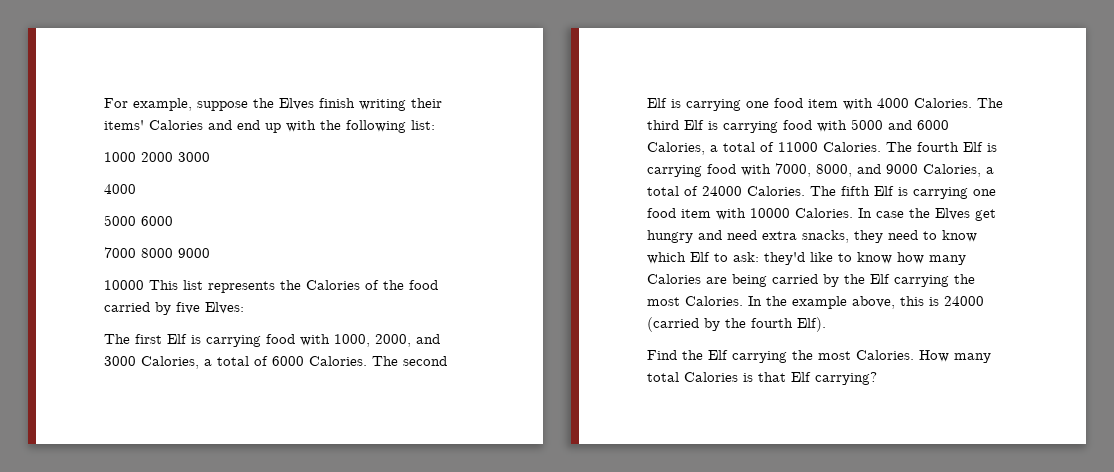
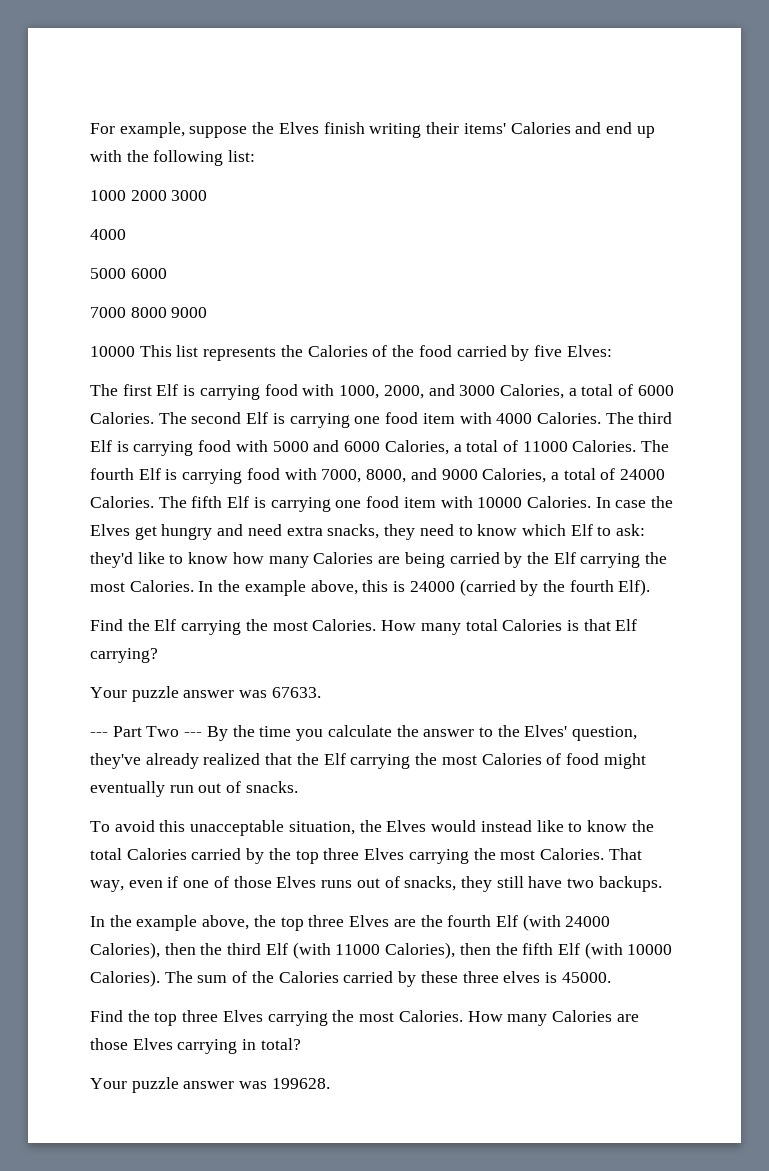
+ Your puzzle answer was 67633.
+ --- Part Two --- By the time you calculate the answer to the Elves' question, they've already realized that the Elf carrying the most Calories of food might eventually run out of snacks.
+ To avoid this unacceptable situation, the Elves would instead like to know the total Calories carried by the top three Elves carrying the most Calories. That way, even if one of those Elves runs out of snacks, they still have two backups.
+ In the example above, the top three Elves are the fourth Elf (with 24000 Calories), then the third Elf (with 11000 Calories), then the fifth Elf (with 10000 Calories). The sum of the Calories carried by these three elves is 45000.
+ Find the top three Elves carrying the most Calories. How many Calories are those Elves carrying in total?
+ Your puzzle answer was 199628.

